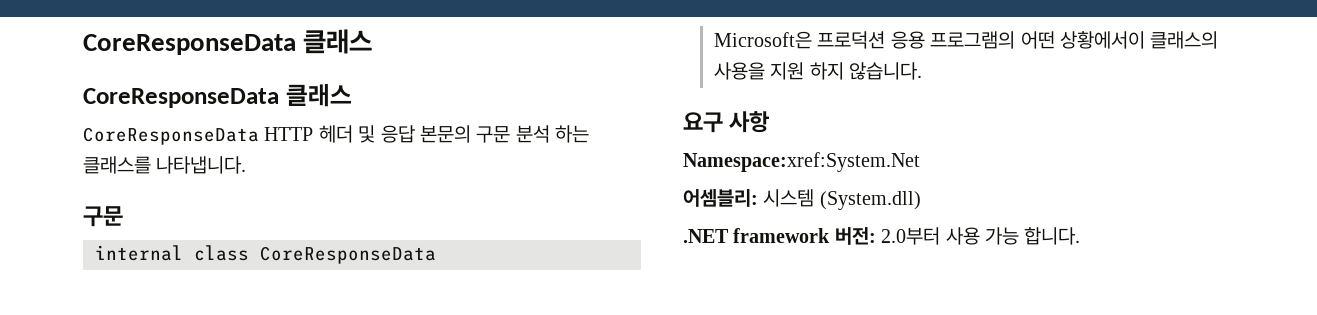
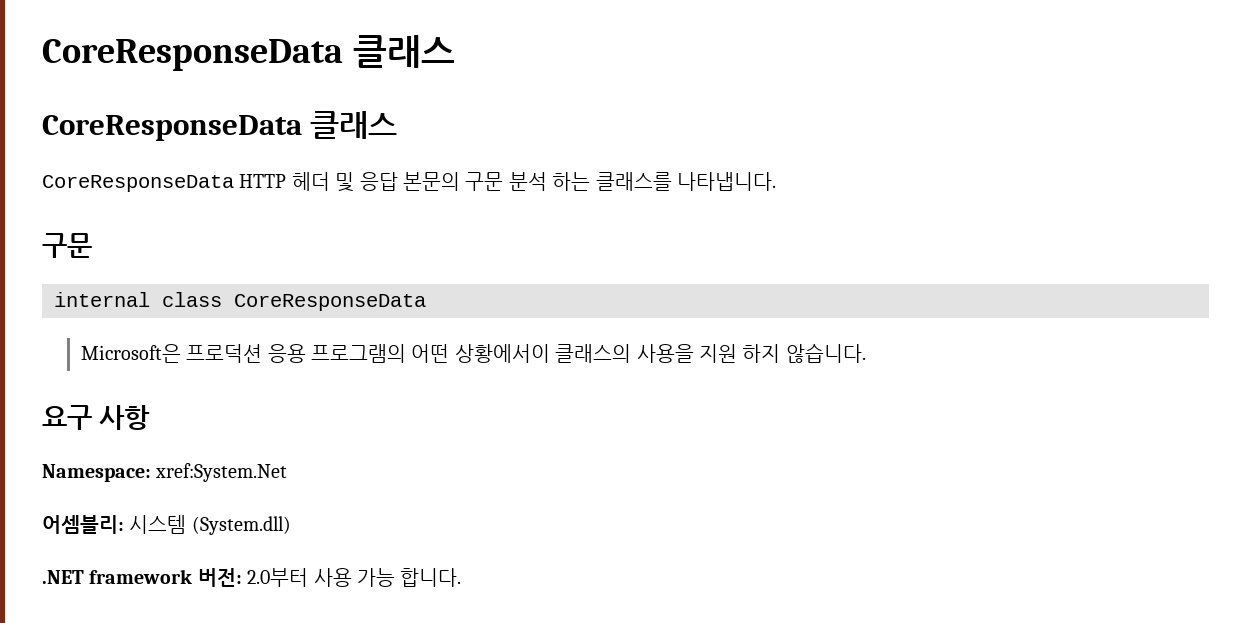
- Namespace:xref:System.Net
+ Namespace: xref:System.Net

